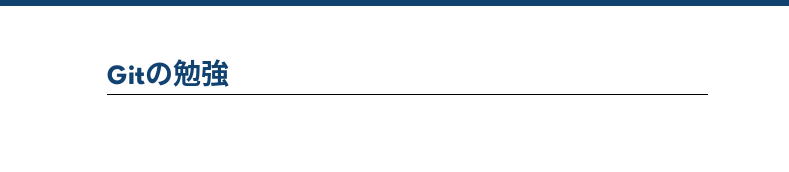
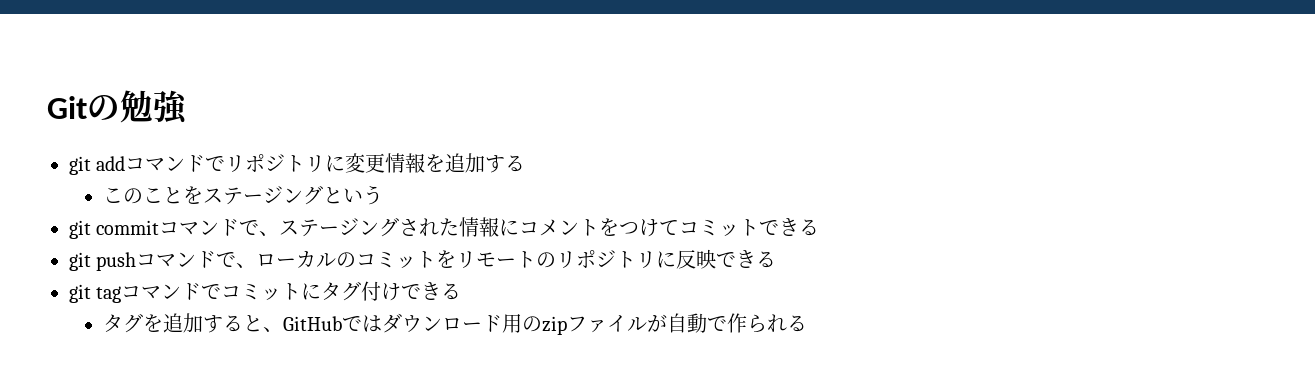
+ git addコマンドでリポジトリに変更情報を追加する
+ このことをステージングという
+ git commitコマンドで、ステージングされた情報にコメントをつけてコミットできる
+ git pushコマンドで、ローカルのコミットをリモートのリポジトリに反映できる
+ git tagコマンドでコミットにタグ付けできる
+ タグを追加すると、GitHubではダウンロード用のzipファイルが自動で作られる

